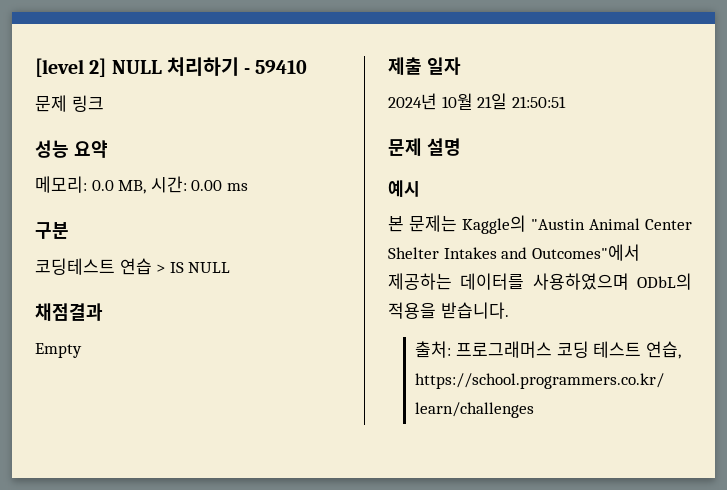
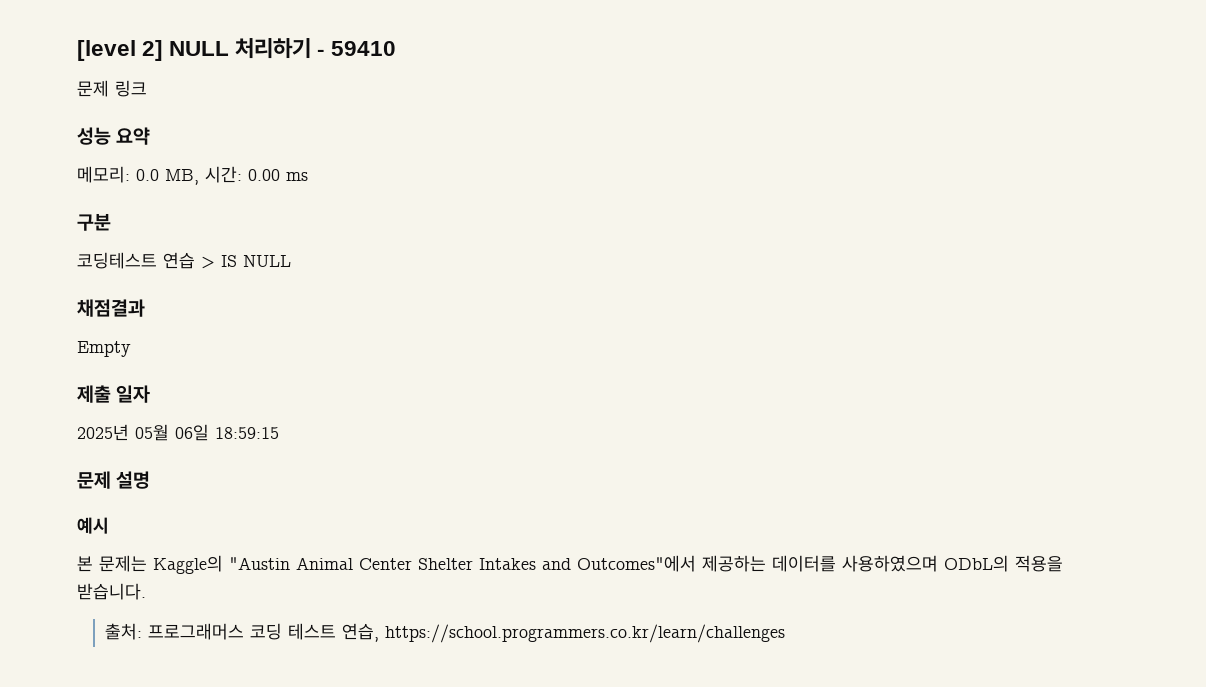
- 2024년 10월 21일 21:50:51
+ 2025년 05월 06일 18:59:15

